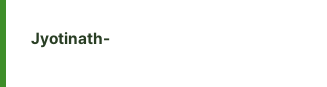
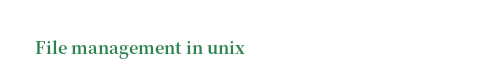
- Jyotinath-
+ File management in unix

